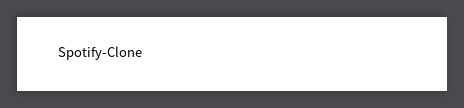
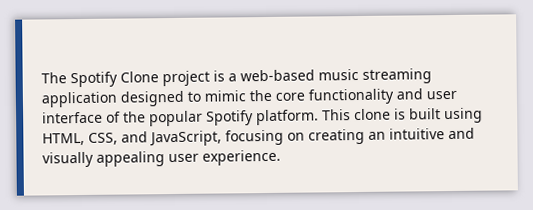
- Spotify-Clone
+ The Spotify Clone project is a web-based music streaming application designed to mimic the core functionality and user interface of the popular Spotify platform. This clone is built using HTML, CSS, and JavaScript, focusing on creating an intuitive and visually appealing user experience.

